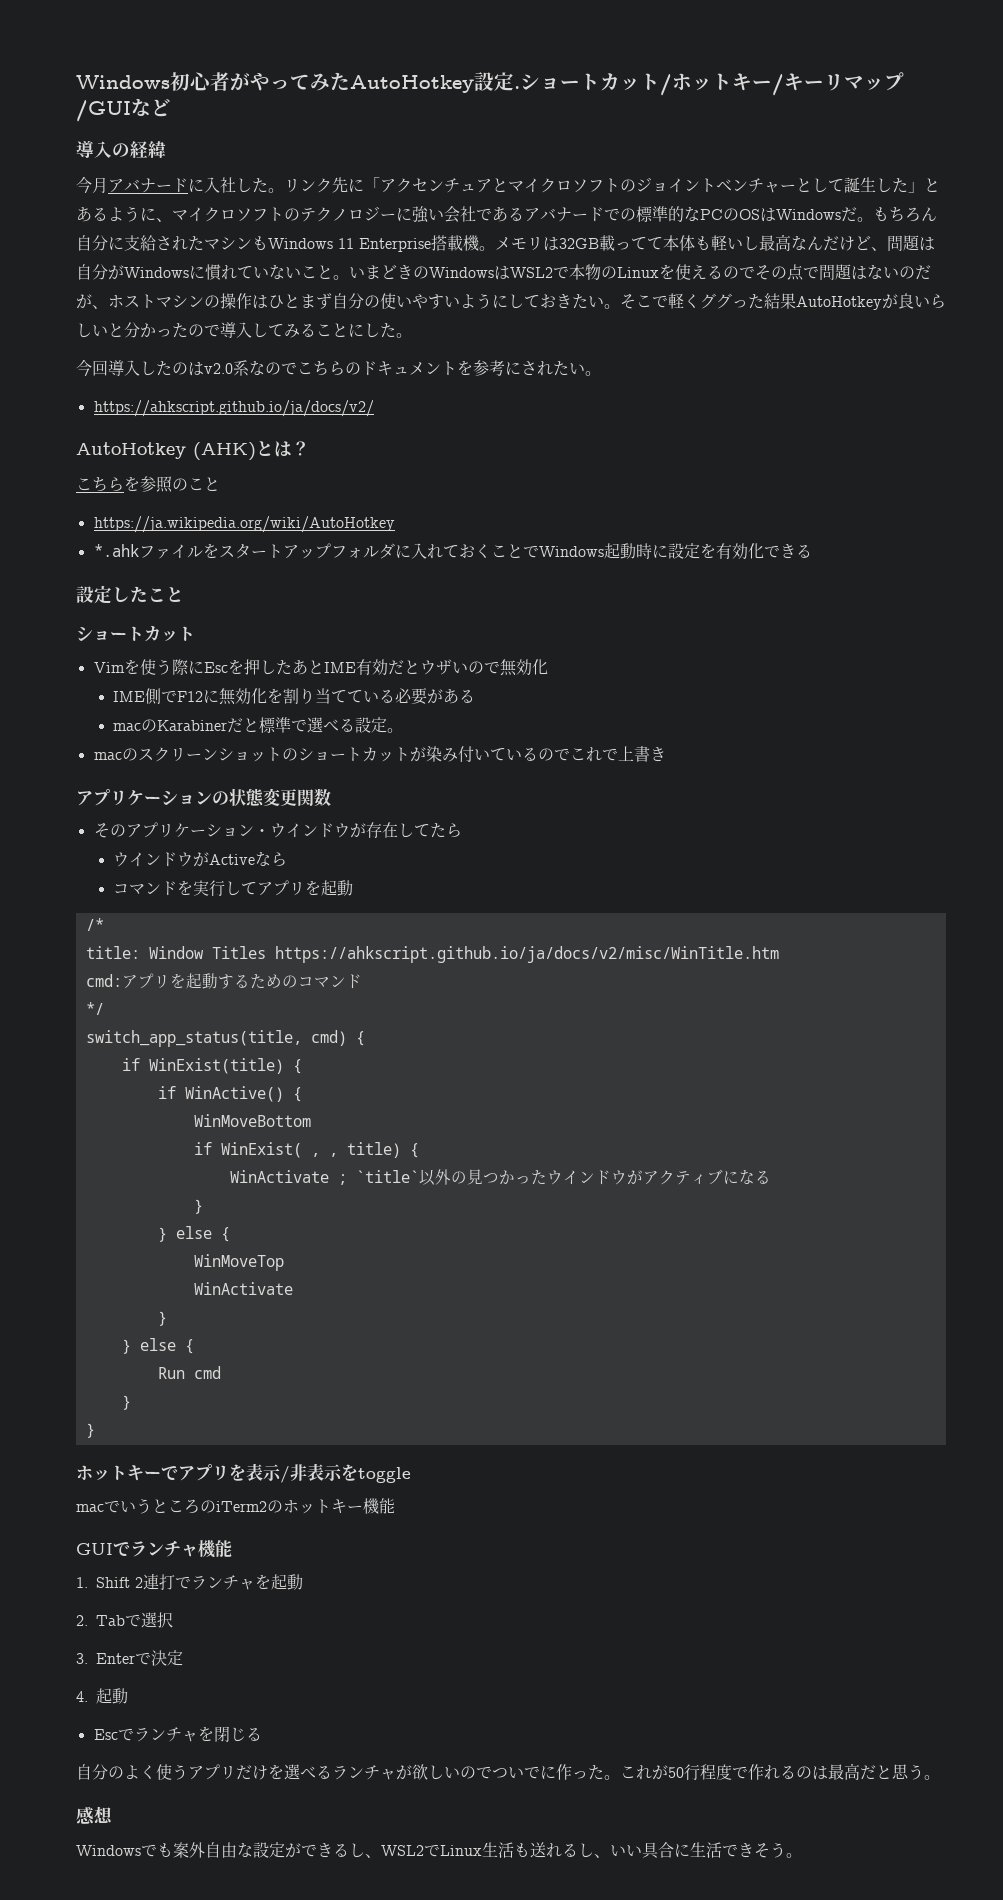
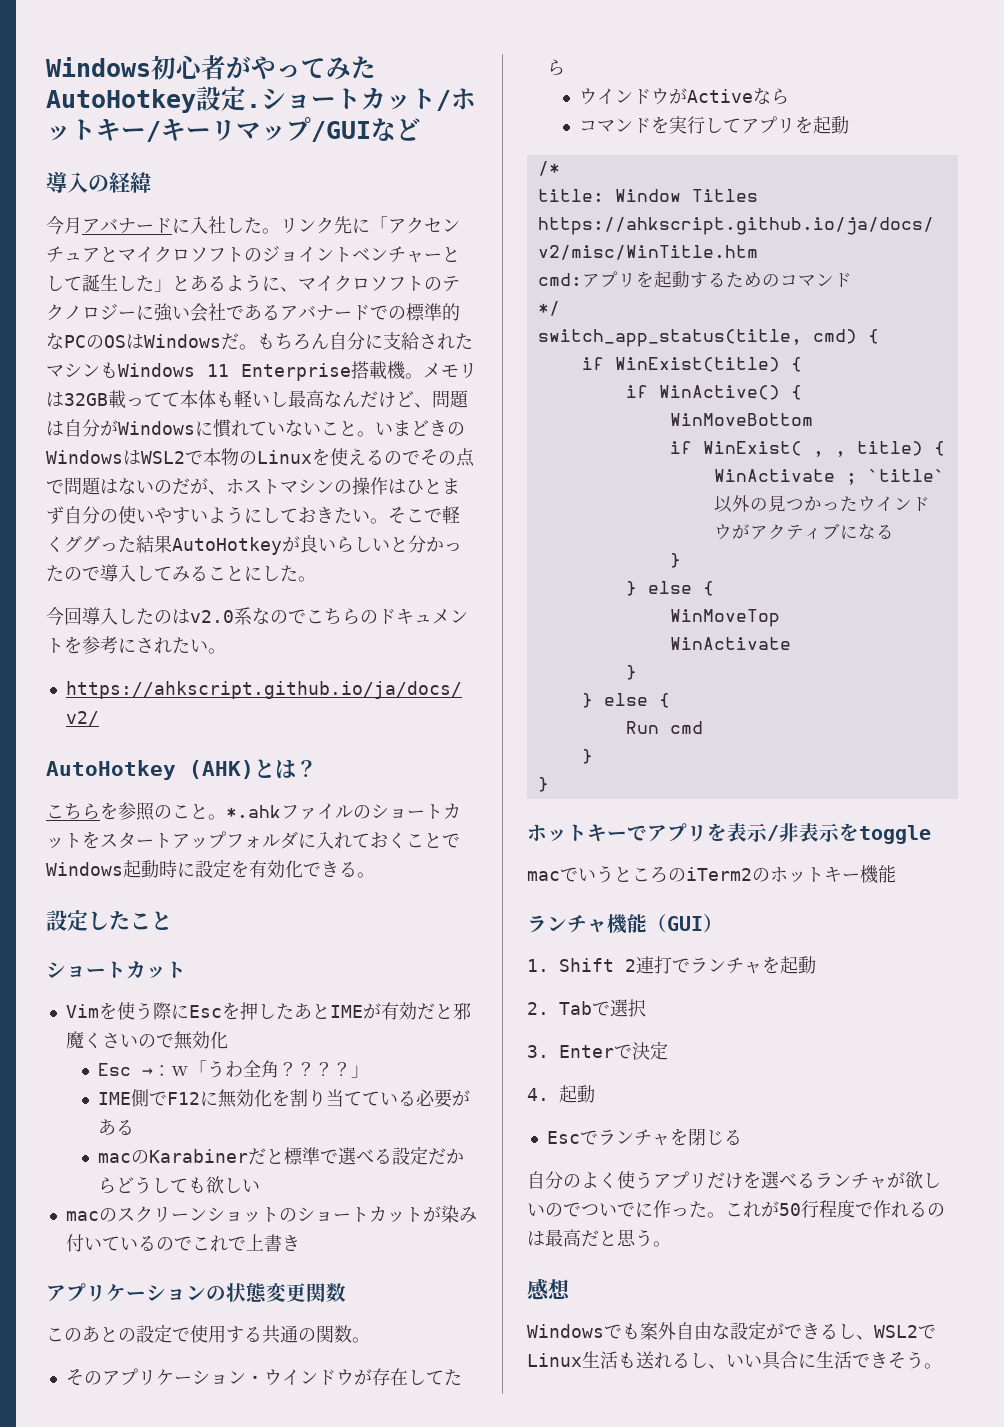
- こちらを参照のこと
- https://ja.wikipedia.org/wiki/AutoHotkey
- *.ahkファイルをスタートアップフォルダに入れておくことでWindows起動時に設定を有効化できる
+ こちらを参照のこと。*.ahkファイルのショートカットをスタートアップフォルダに入れておくことでWindows起動時に設定を有効化できる。
- Vimを使う際にEscを押したあとIME有効だとウザいので無効化
+ Vimを使う際にEscを押したあとIMEが有効だと邪魔くさいので無効化
+ Esc →：ｗ「うわ全角？？？？」
- macのKarabinerだと標準で選べる設定。
+ macのKarabinerだと標準で選べる設定だからどうしても欲しい
+ このあとの設定で使用する共通の関数。
- GUIでランチャ機能
+ ランチャ機能（GUI）

